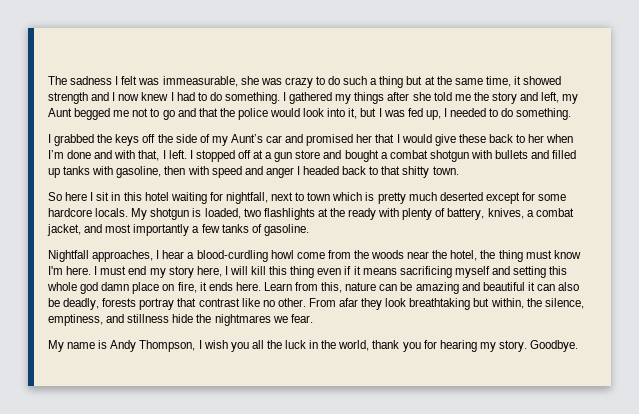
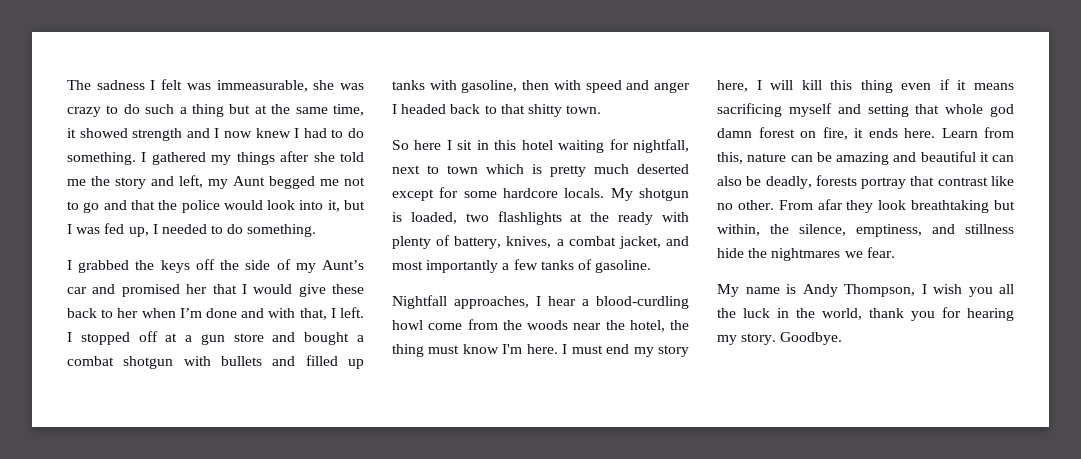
- I must end my story here, I will kill this thing even if it means sacrificing myself and setting this whole god damn place on fire, it ends here.
+ I must end my story here, I will kill this thing even if it means sacrificing myself and setting that whole god damn forest on fire, it ends here.

